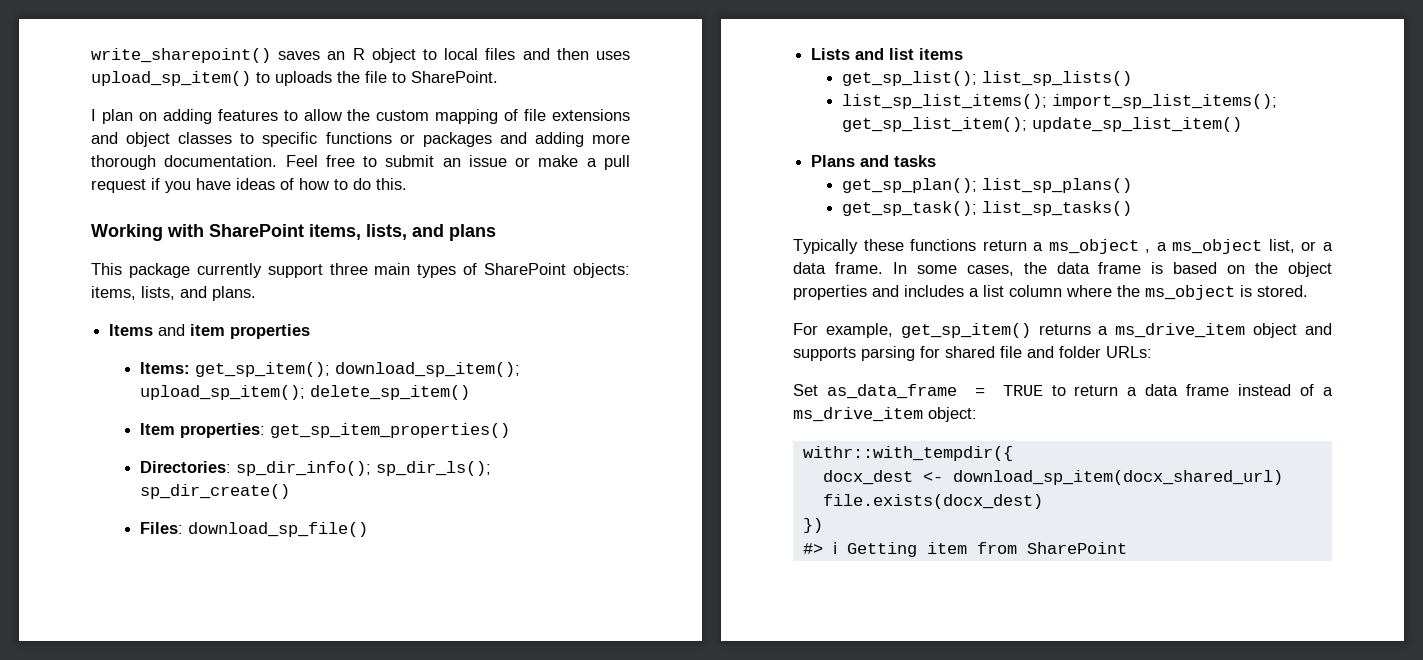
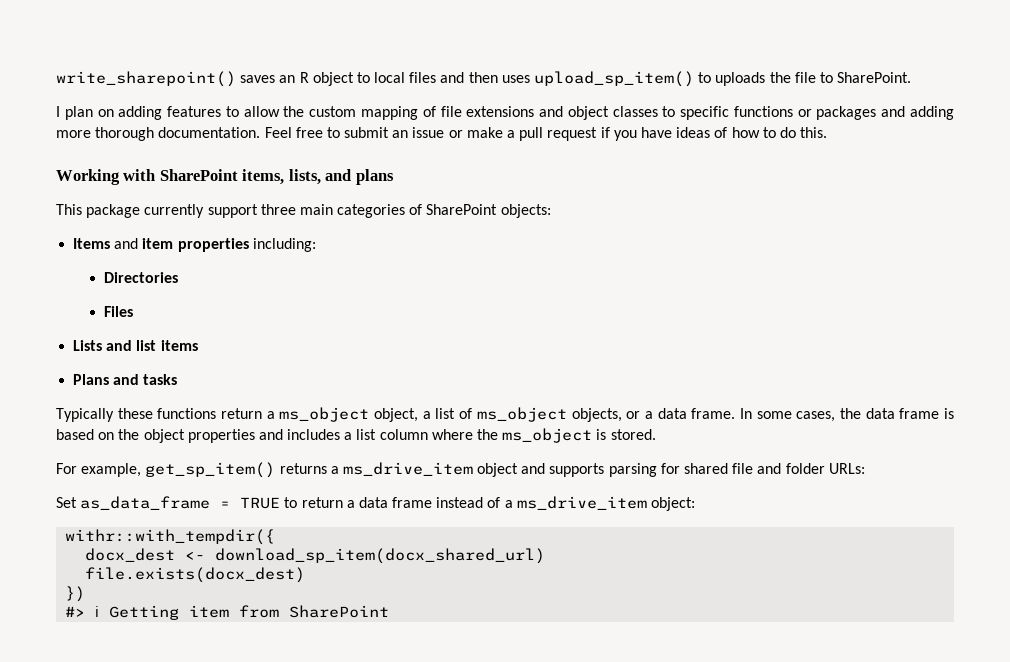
- This package currently support three main types of SharePoint objects: items, lists, and plans.
+ This package currently support three main categories of SharePoint objects:
- Items and item properties
- Items: get_sp_item(); download_sp_item(); upload_sp_item(); delete_sp_item()
- Item properties: get_sp_item_properties()
- Directories: sp_dir_info(); sp_dir_ls(); sp_dir_create()
- Files: download_sp_file()
+ Items and item properties including:
+ Directories
+ Files
  Lists and list items
- get_sp_list(); list_sp_lists()
- list_sp_list_items(); import_sp_list_items(); get_sp_list_item(); update_sp_list_item()
- get_sp_plan(); list_sp_plans()
- get_sp_task(); list_sp_tasks()
- Typically these functions return a ms_object , a ms_object list, or a data frame.
+ Typically these functions return a ms_object object, a list of ms_object objects, or a data frame.

